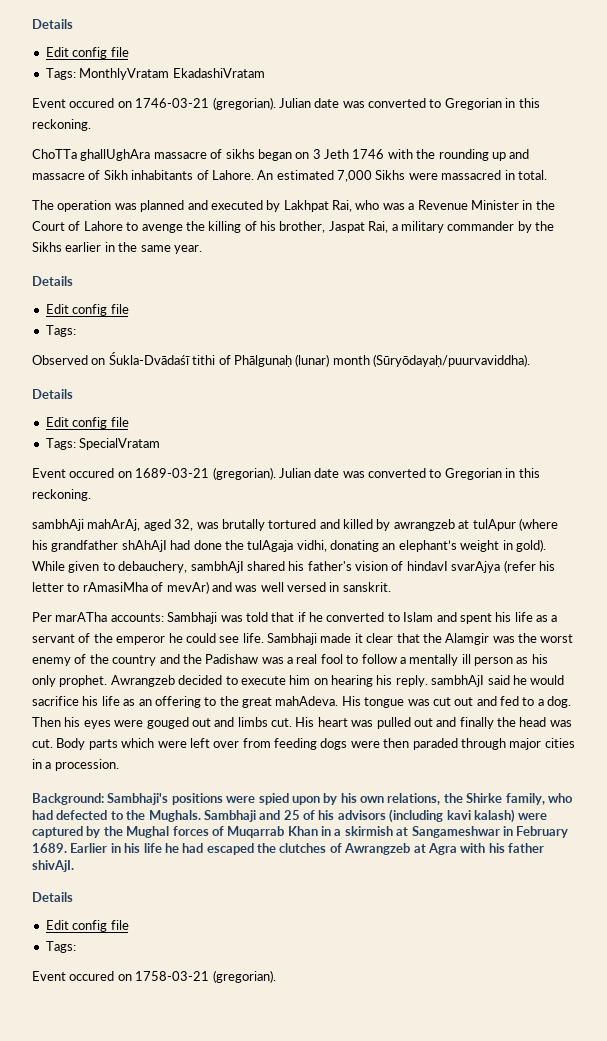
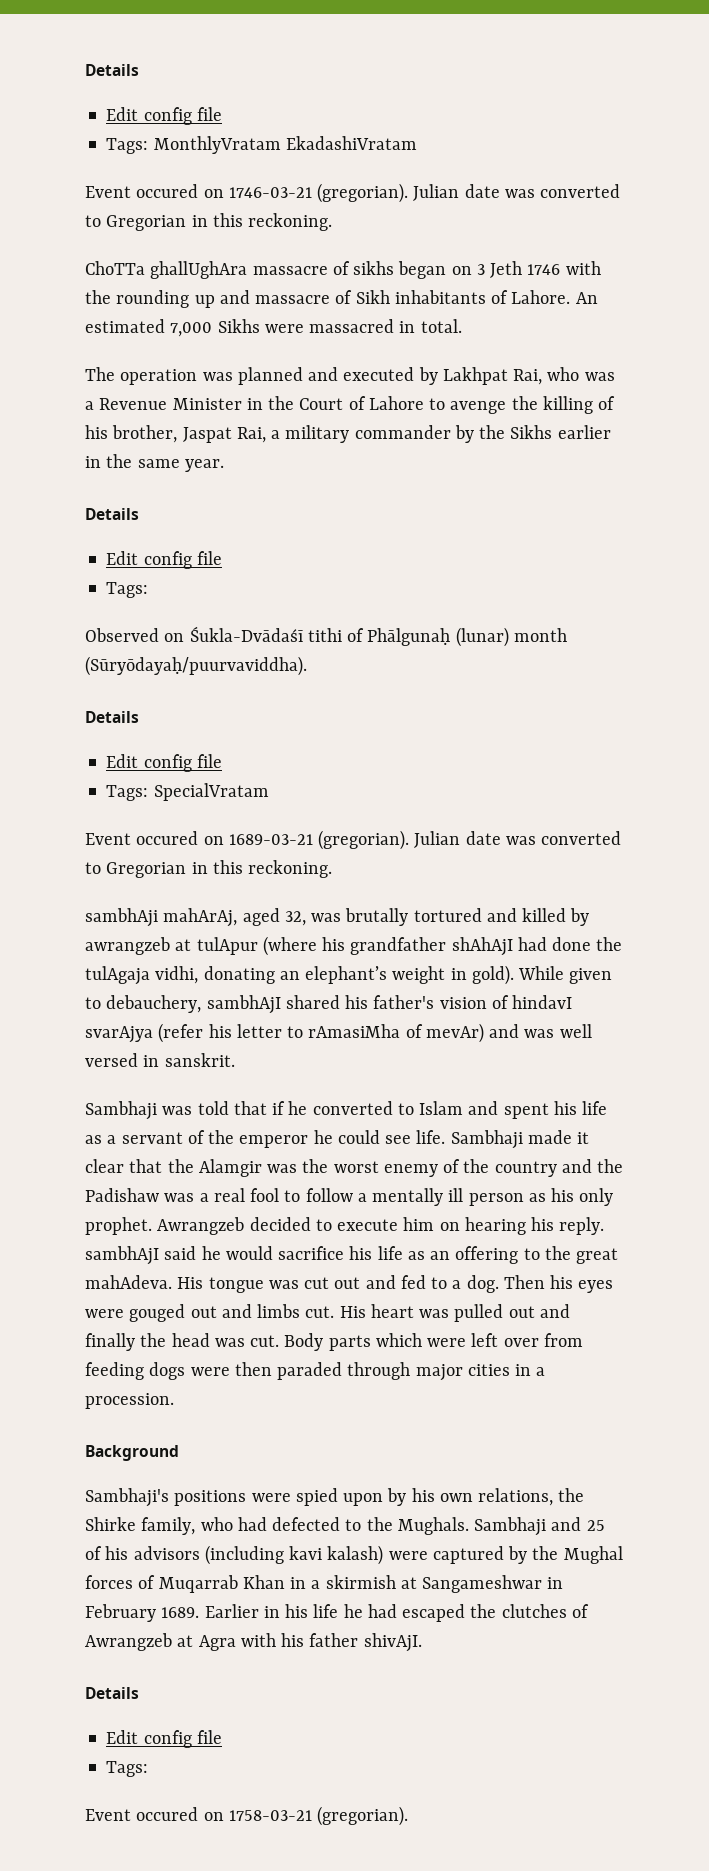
- Per marATha accounts: Sambhaji was told that if he converted to Islam and spent his life as a servant of the emperor he could see life.
+ Sambhaji was told that if he converted to Islam and spent his life as a servant of the emperor he could see life.
- Background: Sambhaji's positions were spied upon by his own relations, the Shirke family, who had defected to the Mughals.
+ Background
+ Sambhaji's positions were spied upon by his own relations, the Shirke family, who had defected to the Mughals.

